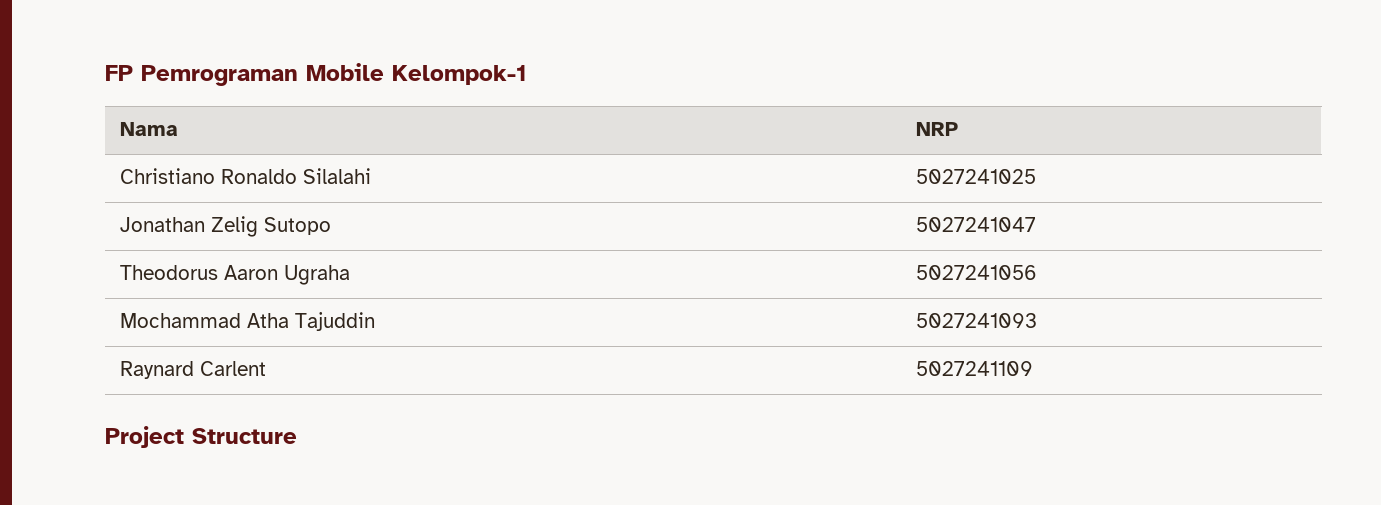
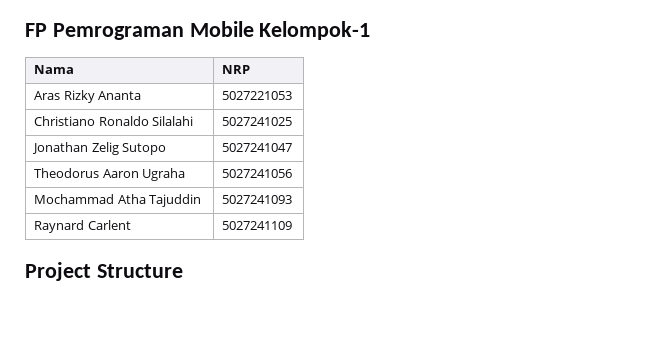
+ Aras Rizky Ananta | 5027221053

